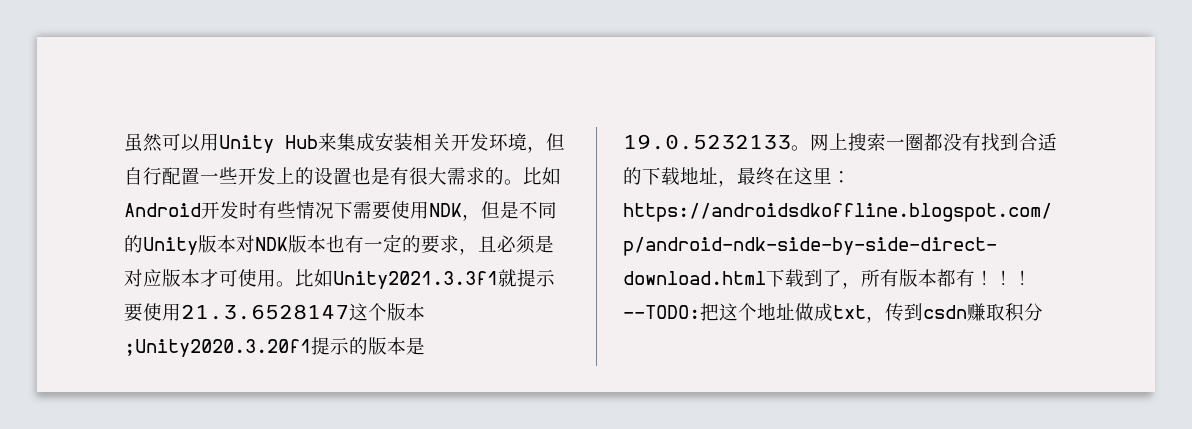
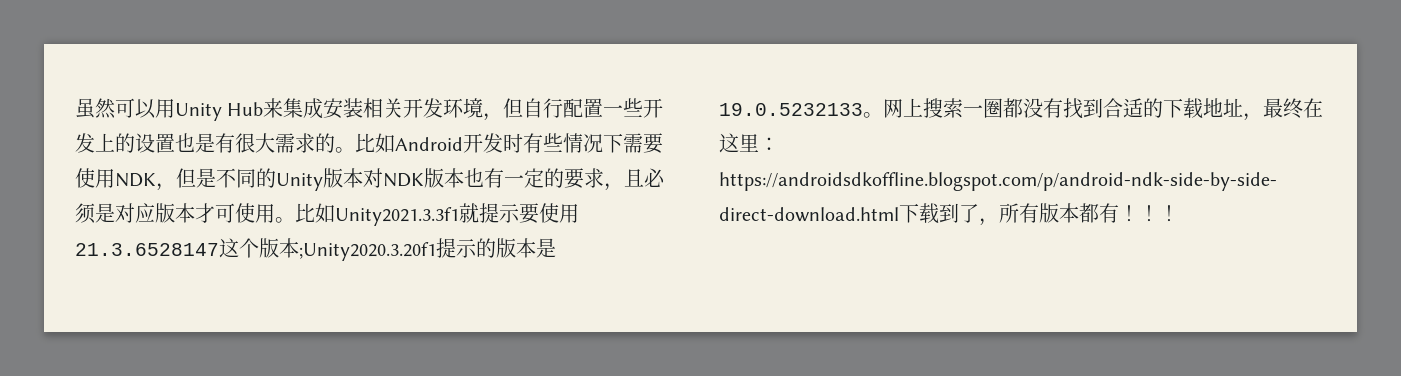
- --TODO:把这个地址做成txt，传到csdn赚取积分

